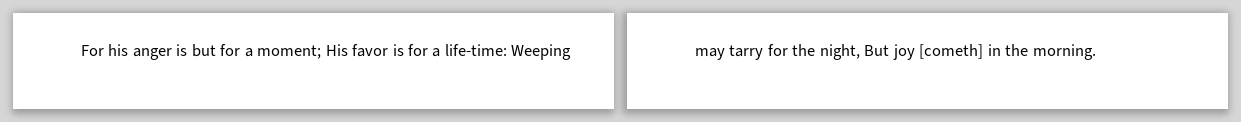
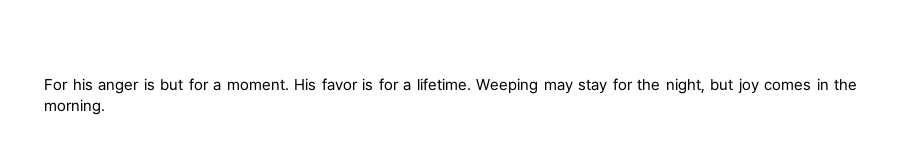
- For his anger is but for a moment; His favor is for a life-time: Weeping may tarry for the night, But joy [cometh] in the morning.
+ For his anger is but for a moment. His favor is for a lifetime. Weeping may stay for the night, but joy comes in the morning.

